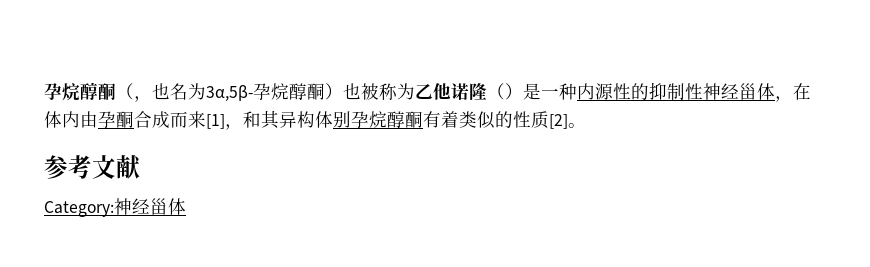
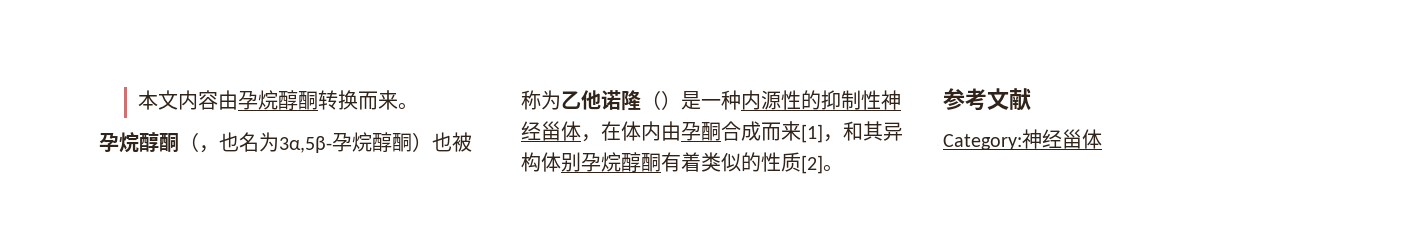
+ 本文内容由孕烷醇酮转换而来。

